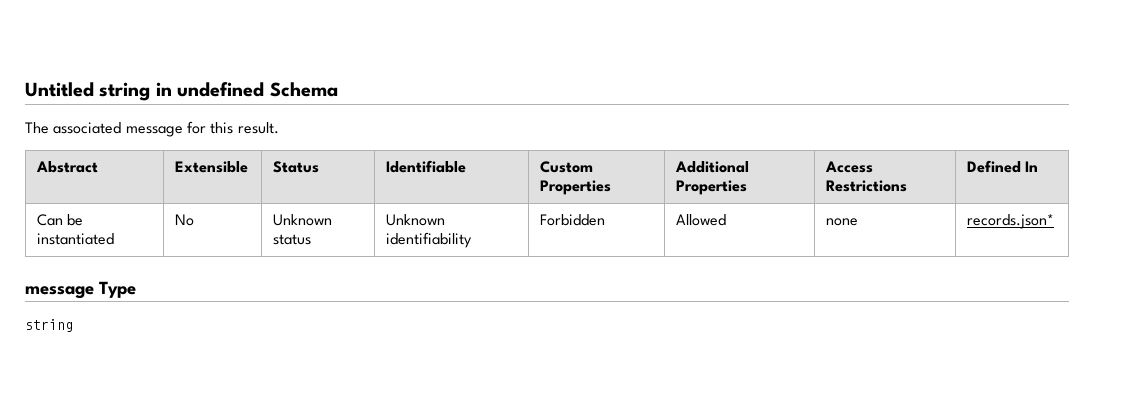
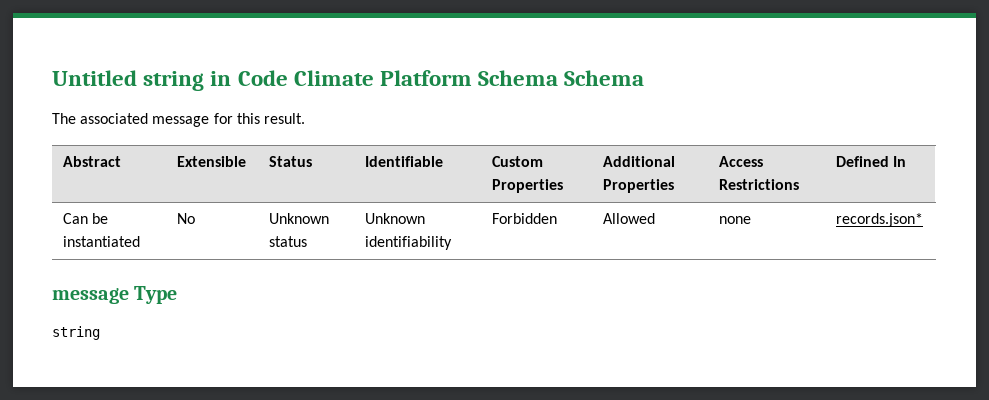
- Untitled string in undefined Schema
+ Untitled string in Code Climate Platform Schema Schema

